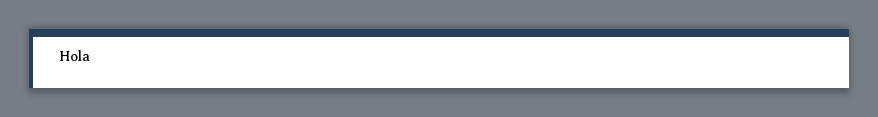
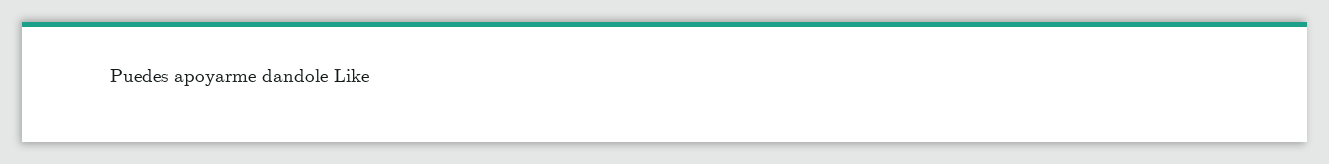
- Hola
+ Puedes apoyarme dandole Like

